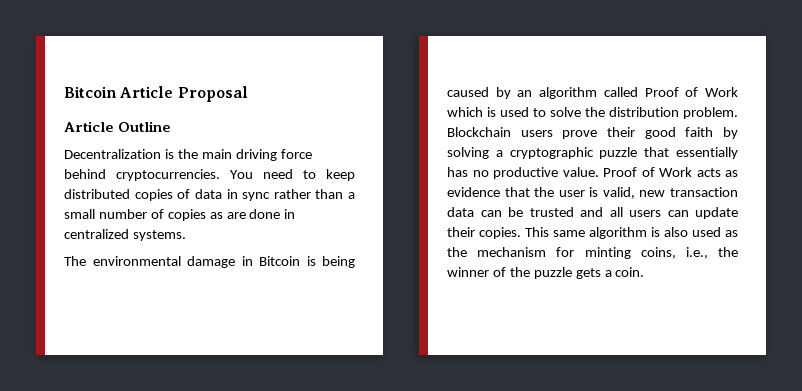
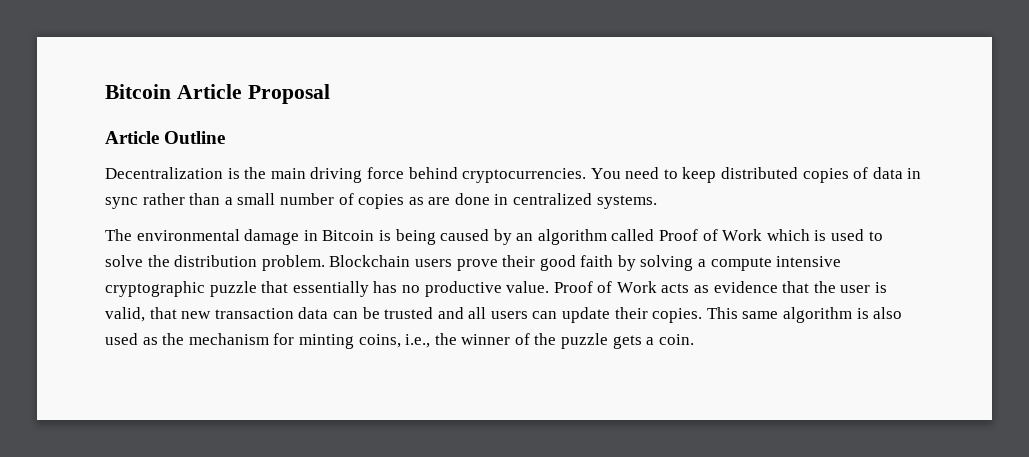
- Blockchain users prove their good faith by solving a cryptographic puzzle that essentially has no productive value.
+ Blockchain users prove their good faith by solving a compute intensive cryptographic puzzle that essentially has no productive value.
- Proof of Work acts as evidence that the user is valid, new transaction data can be trusted and all users can update their copies.
+ Proof of Work acts as evidence that the user is valid, that new transaction data can be trusted and all users can update their copies.

